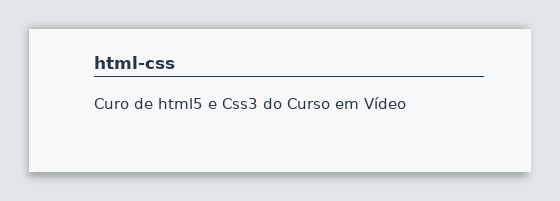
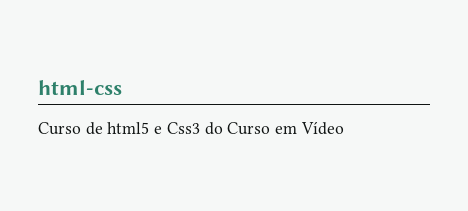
- Curo de html5 e Css3 do Curso em Vídeo
+ Curso de html5 e Css3 do Curso em Vídeo

